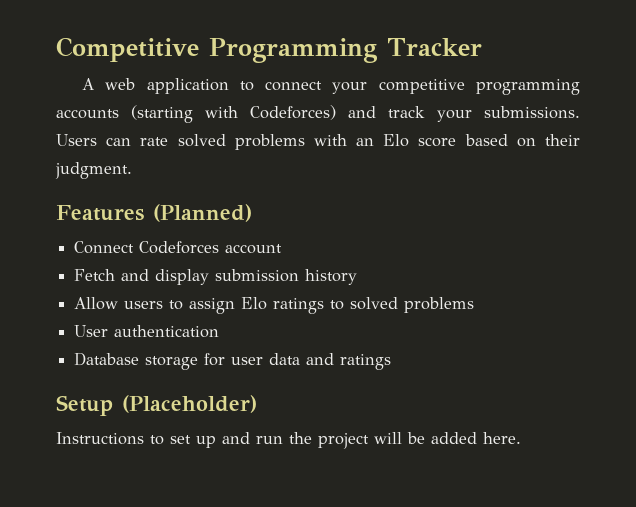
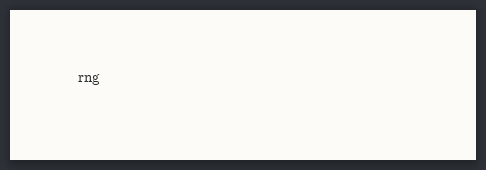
- Competitive Programming Tracker
- A web application to connect your competitive programming accounts (starting with Codeforces) and track your submissions. Users can rate solved problems with an Elo score based on their judgment.
- Features (Planned)
- Connect Codeforces account
- Fetch and display submission history
- Allow users to assign Elo ratings to solved problems
- User authentication
- Database storage for user data and ratings
- Setup (Placeholder)
- Instructions to set up and run the project will be added here.
+ rng

